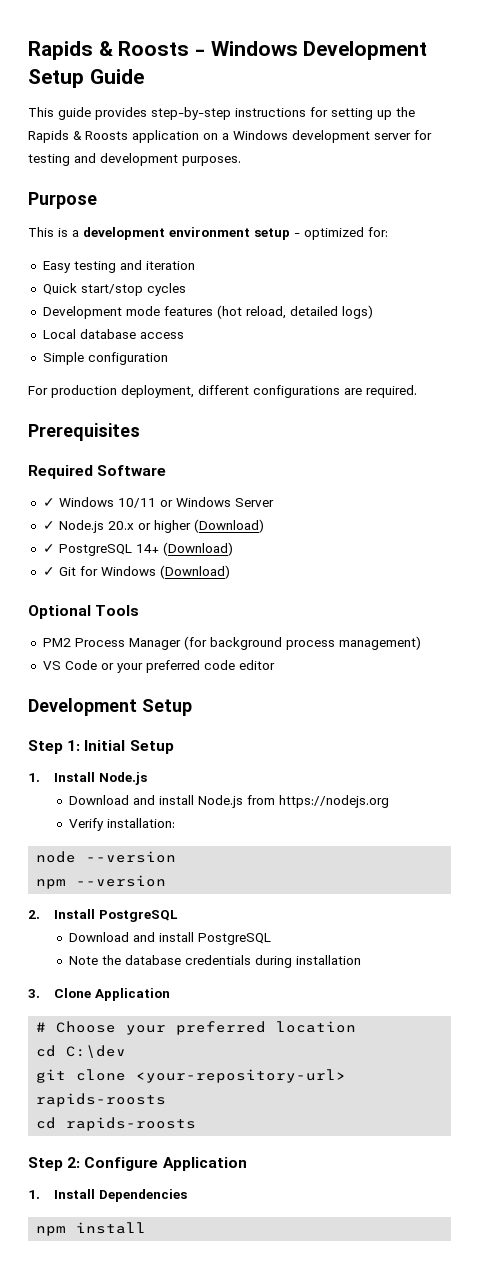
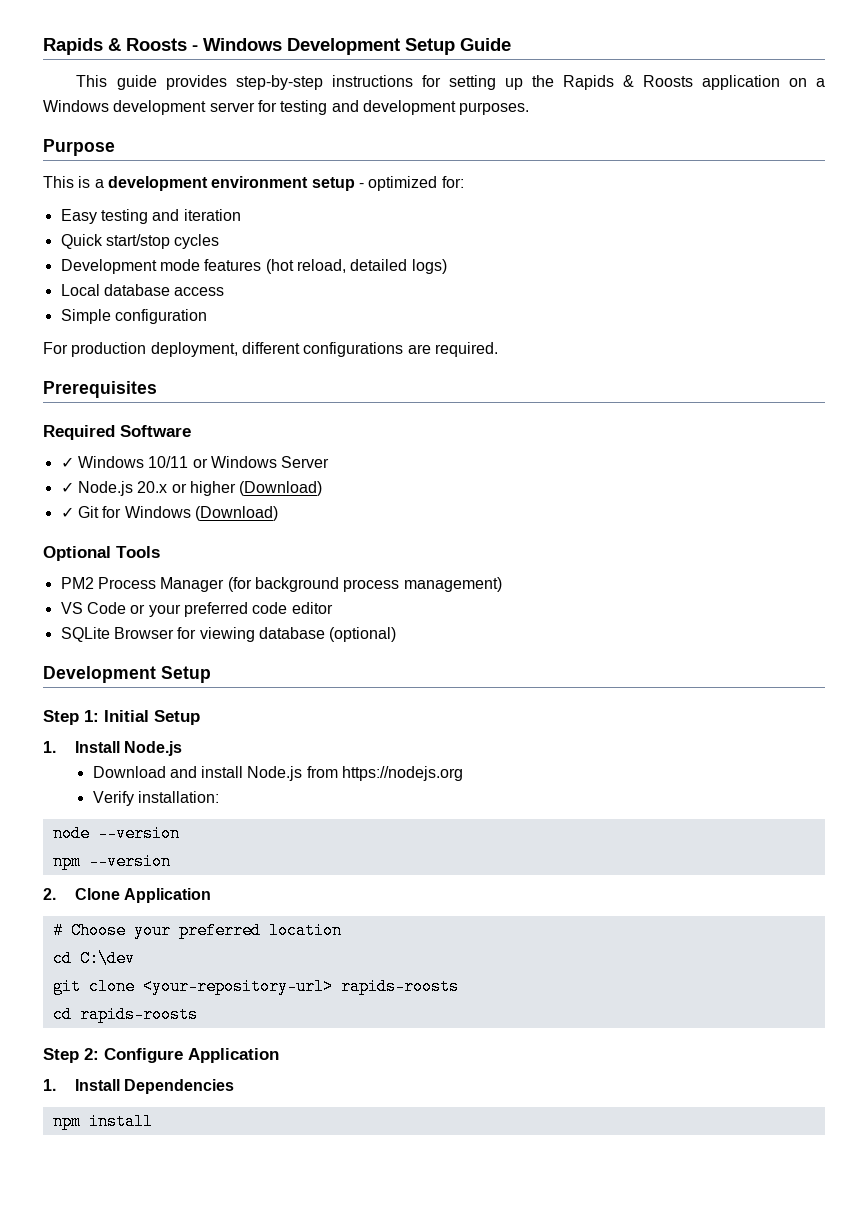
- ✓ PostgreSQL 14+ (Download)
+ SQLite Browser for viewing database (optional)
- 2. Install PostgreSQL
- Download and install PostgreSQL
- Note the database credentials during installation
- 3. Clone Application
+ 2. Clone Application

